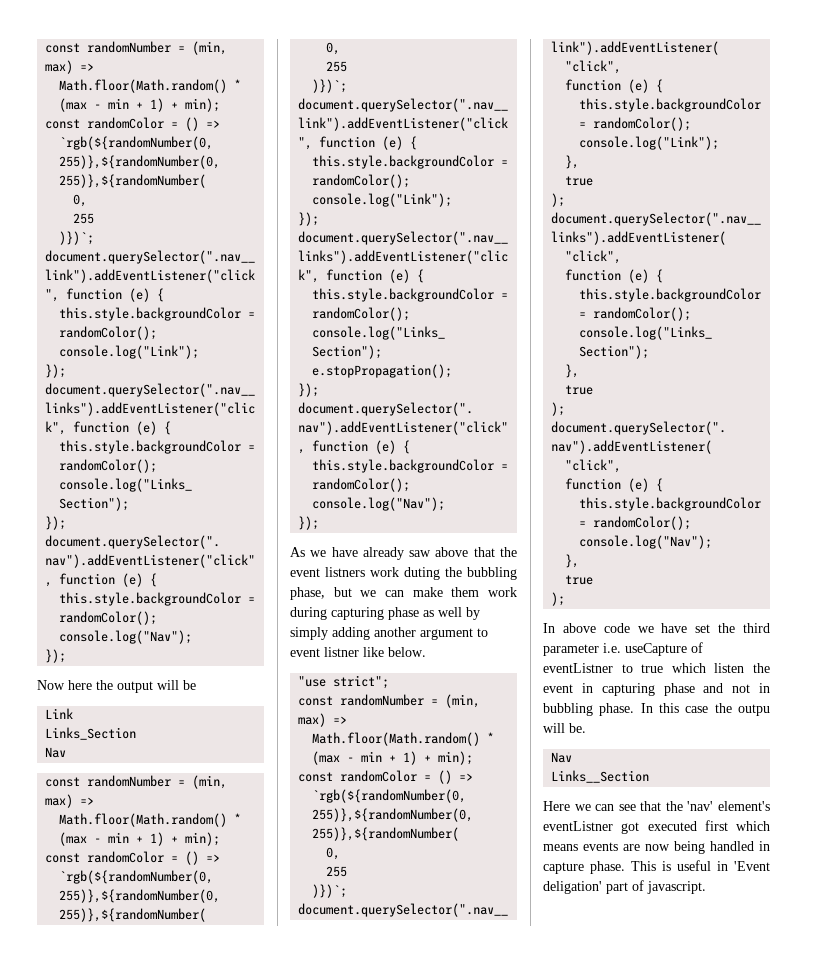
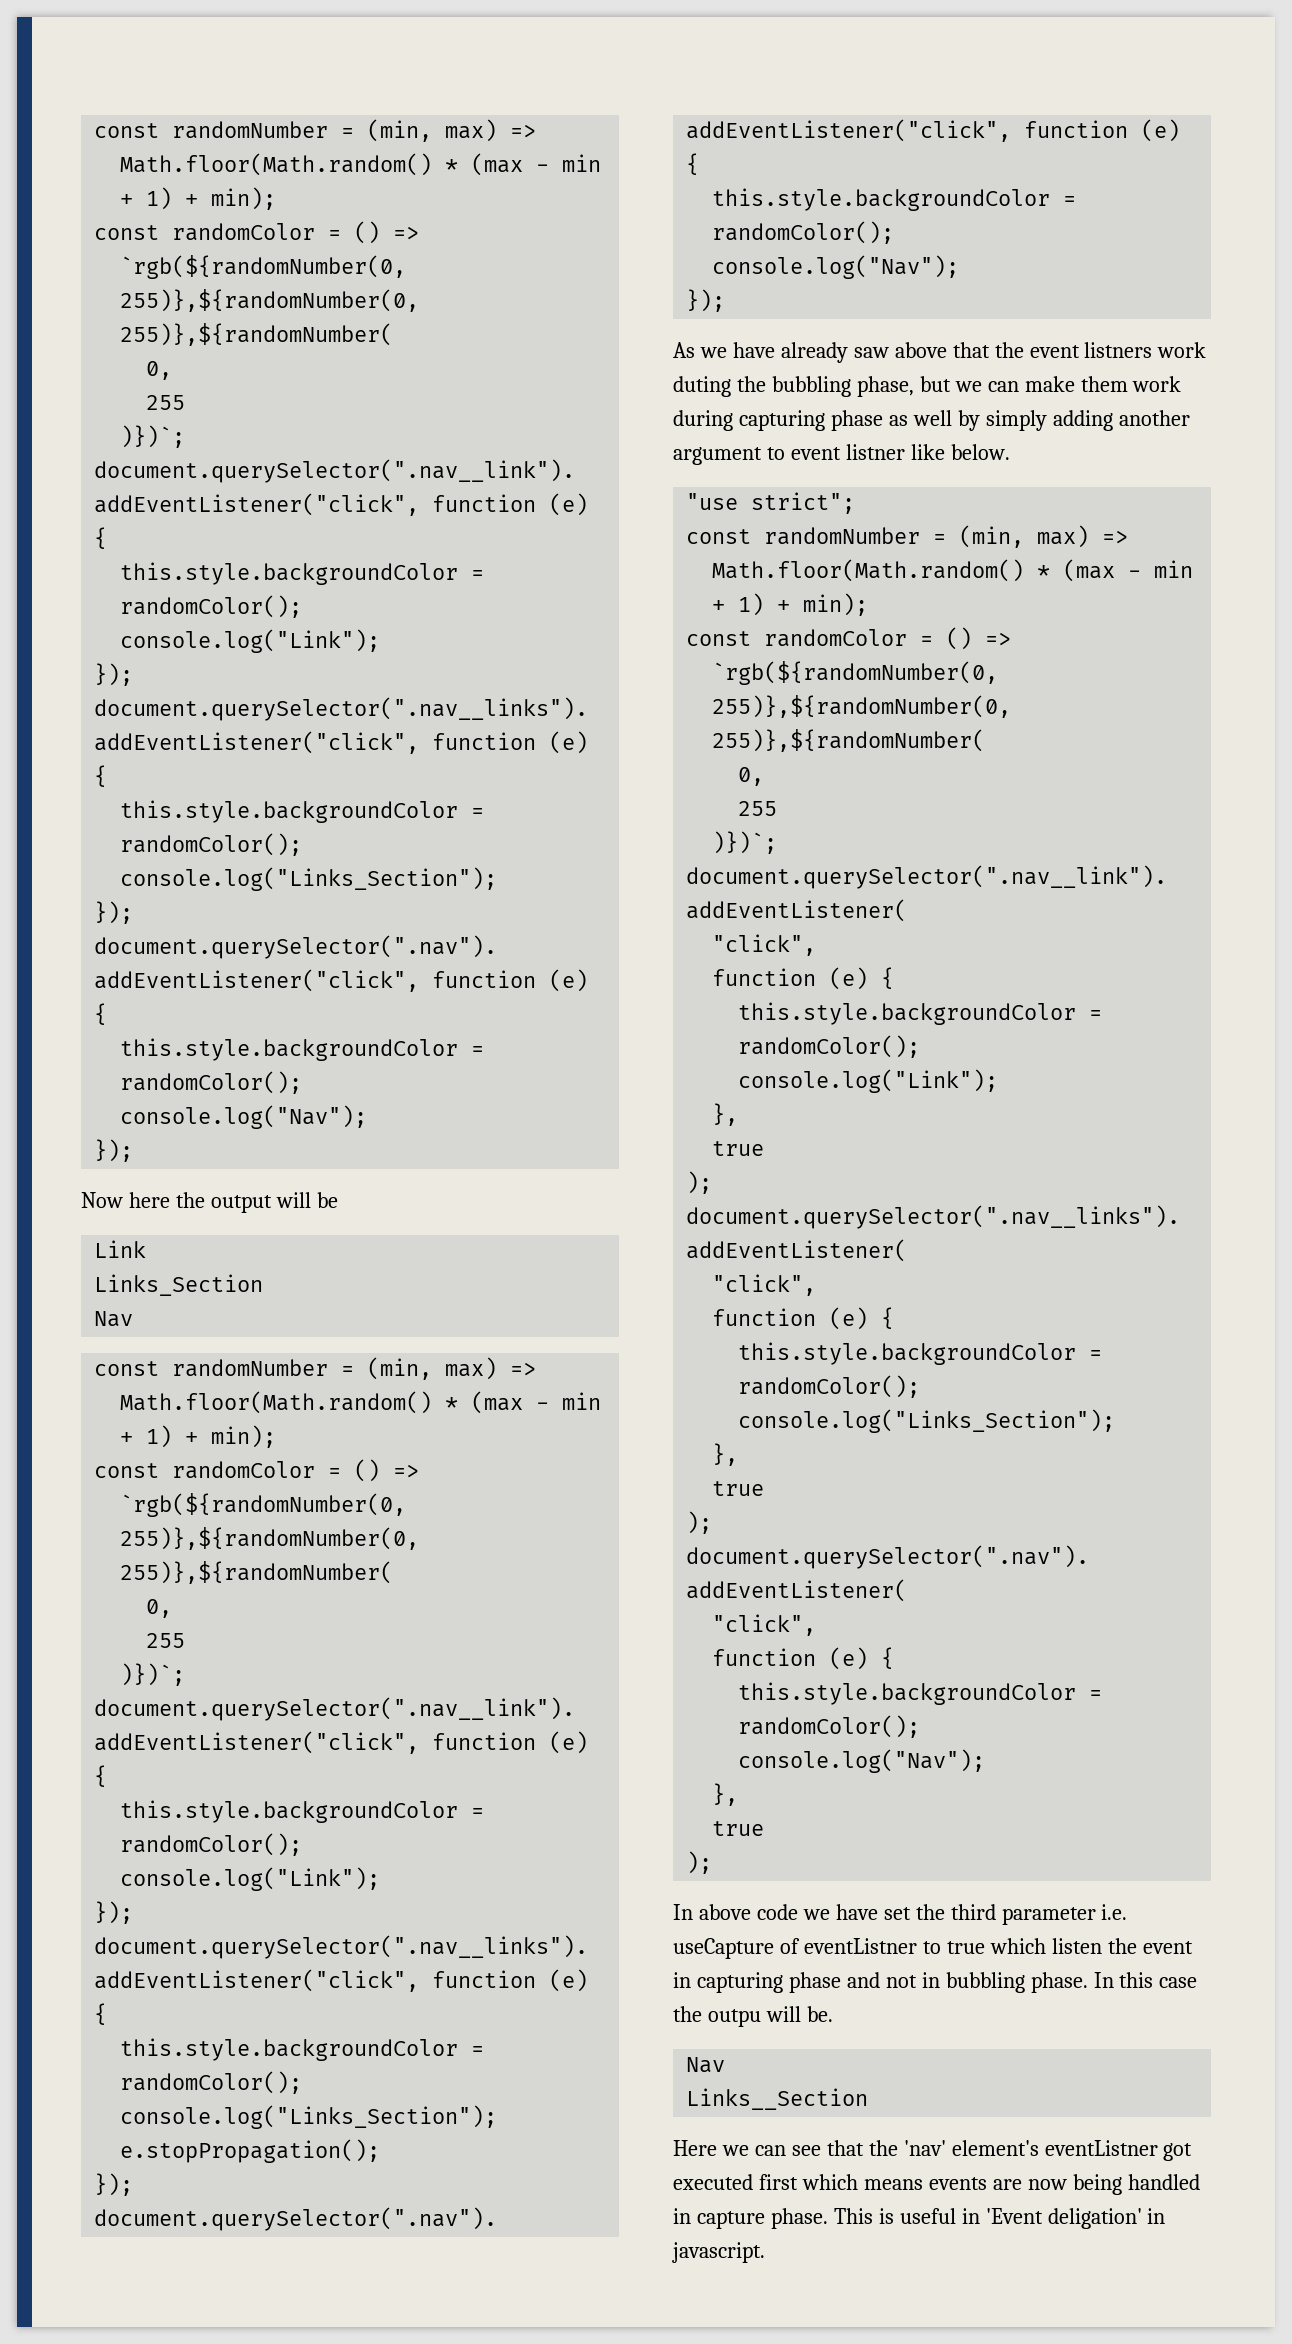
- This is useful in 'Event deligation' part of javascript.
+ This is useful in 'Event deligation' in javascript.

